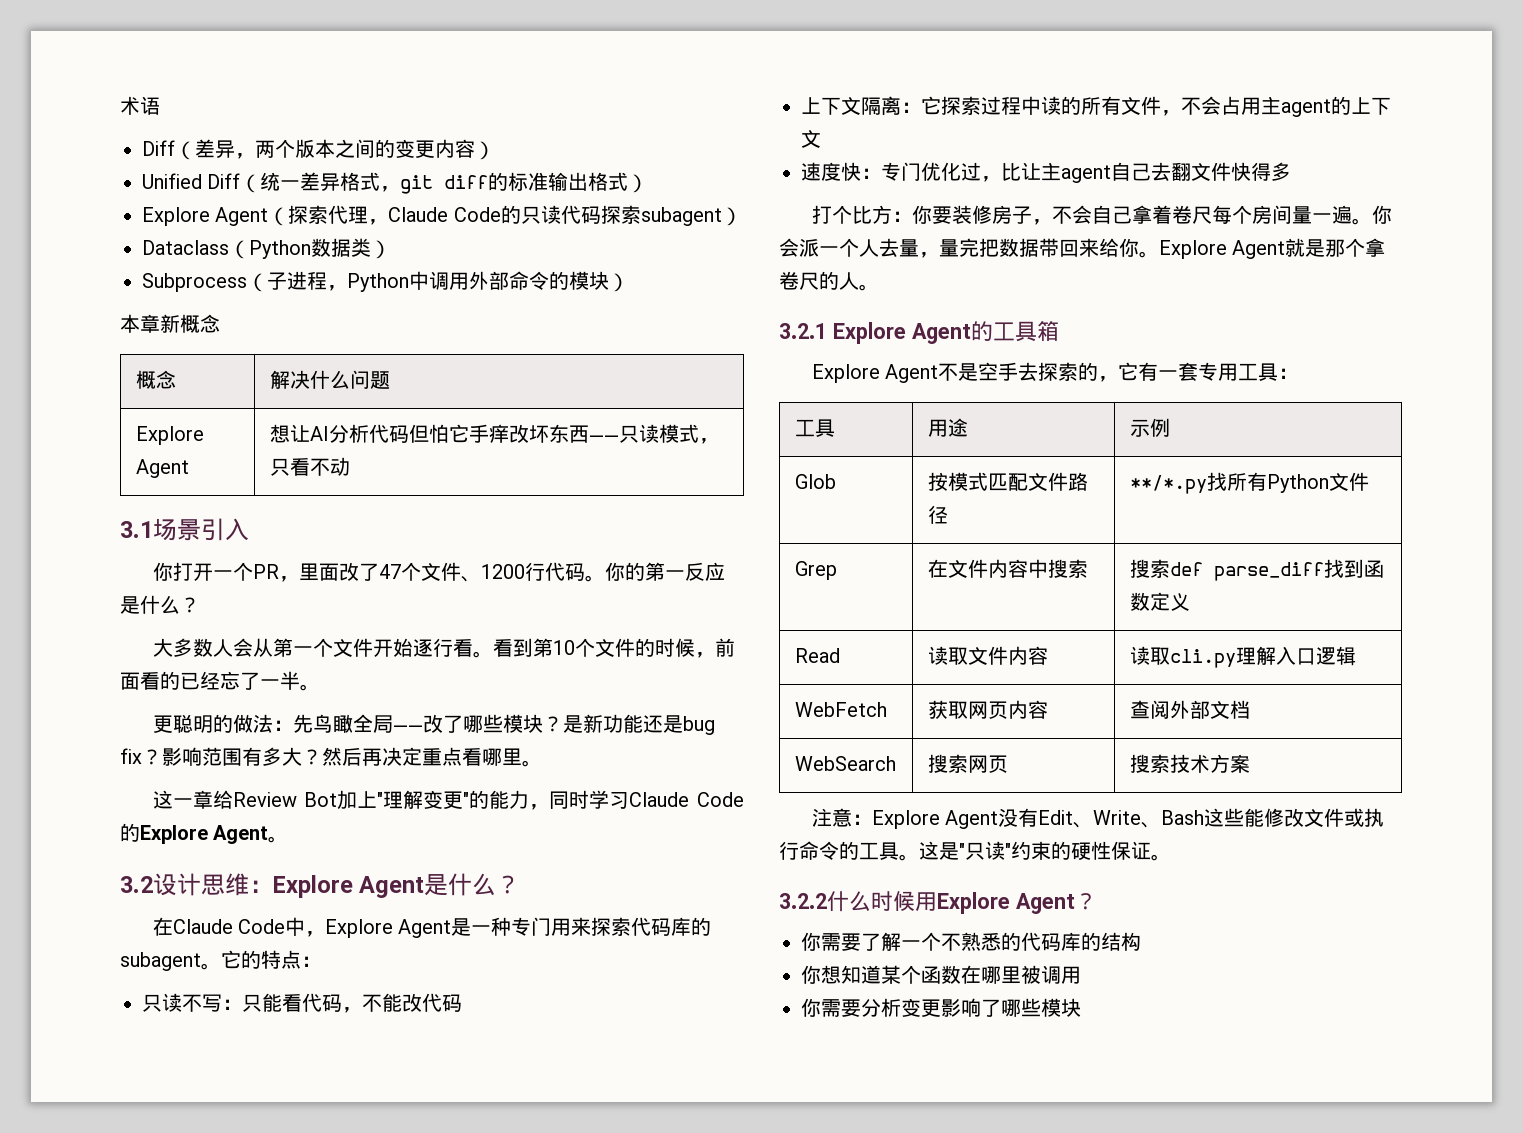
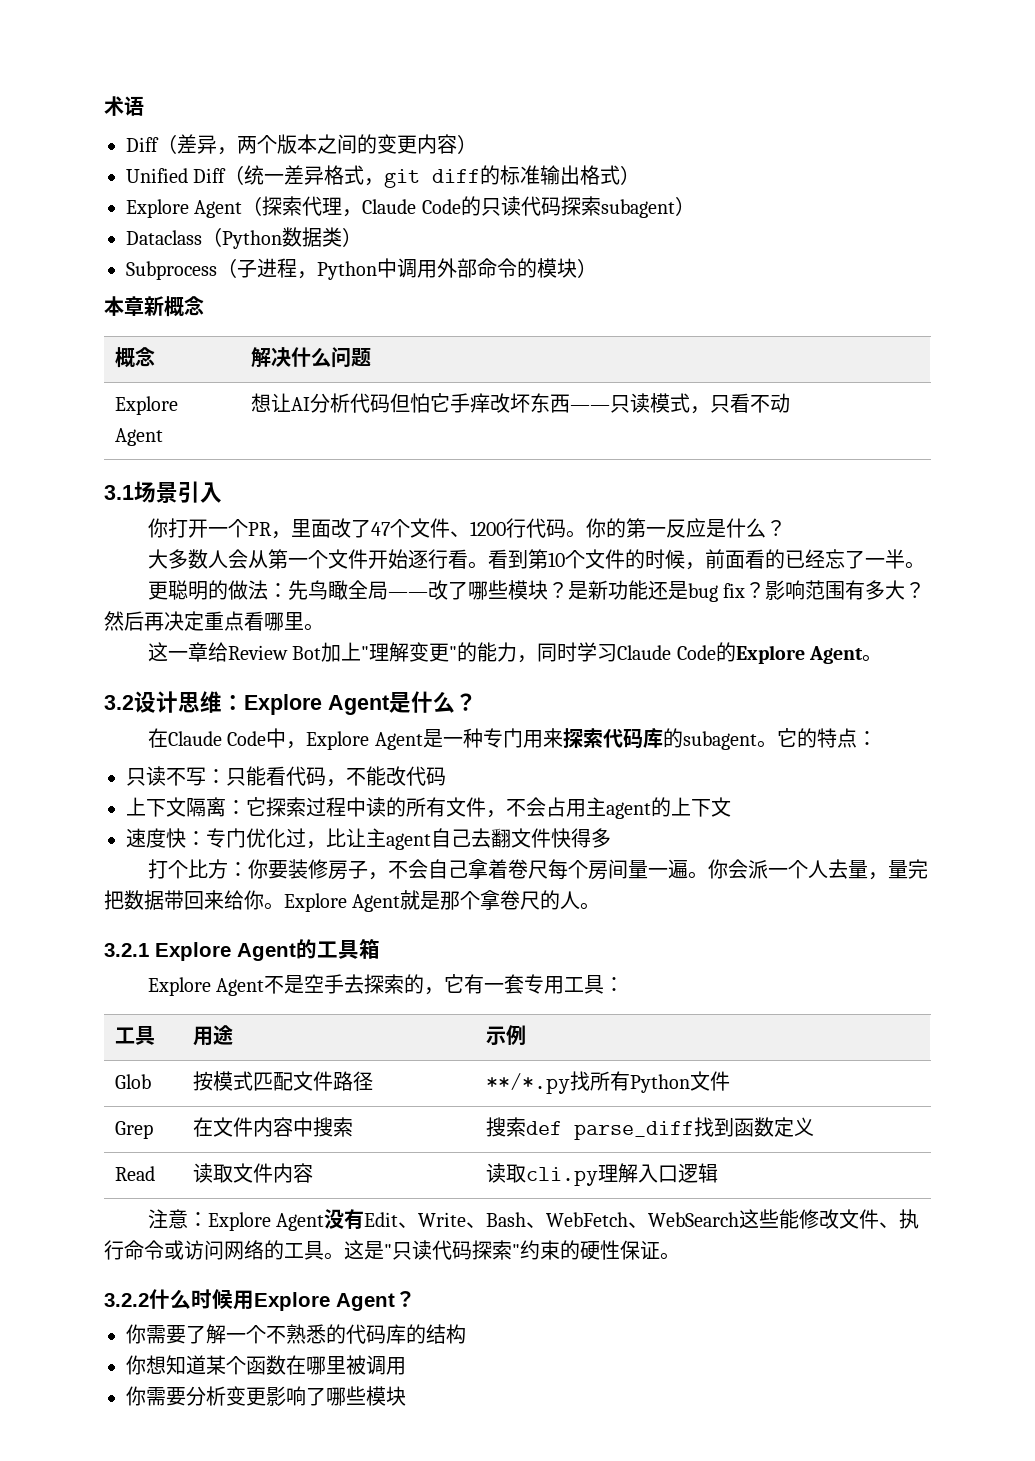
- WebFetch | 获取网页内容 | 查阅外部文档
- WebSearch | 搜索网页 | 搜索技术方案
- 注意：Explore Agent没有Edit、Write、Bash这些能修改文件或执行命令的工具。
+ 注意：Explore Agent没有Edit、Write、Bash、WebFetch、WebSearch这些能修改文件、执行命令或访问网络的工具。
- 这是"只读"约束的硬性保证。
+ 这是"只读代码探索"约束的硬性保证。

